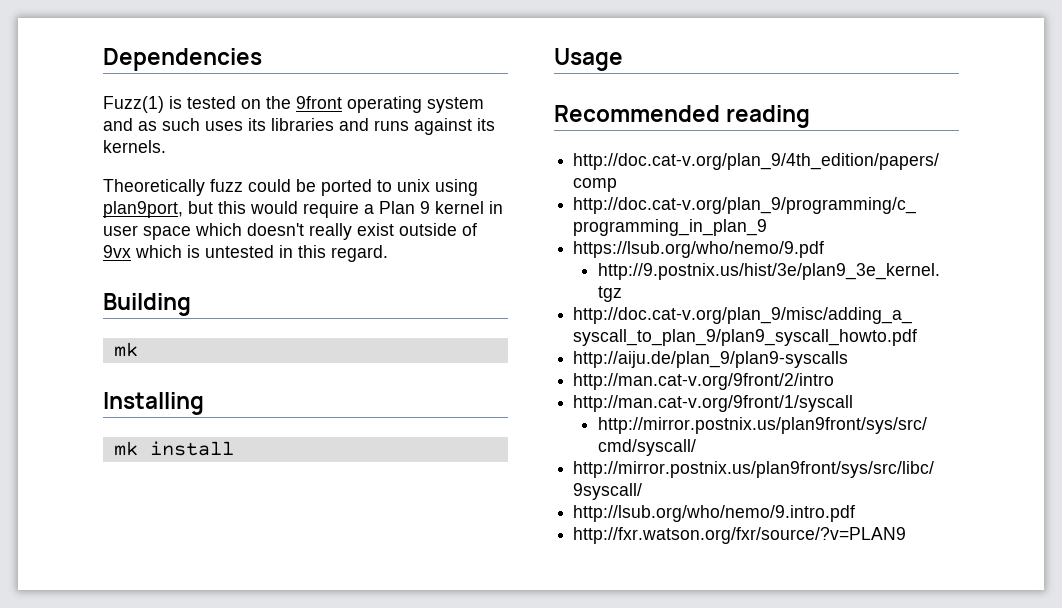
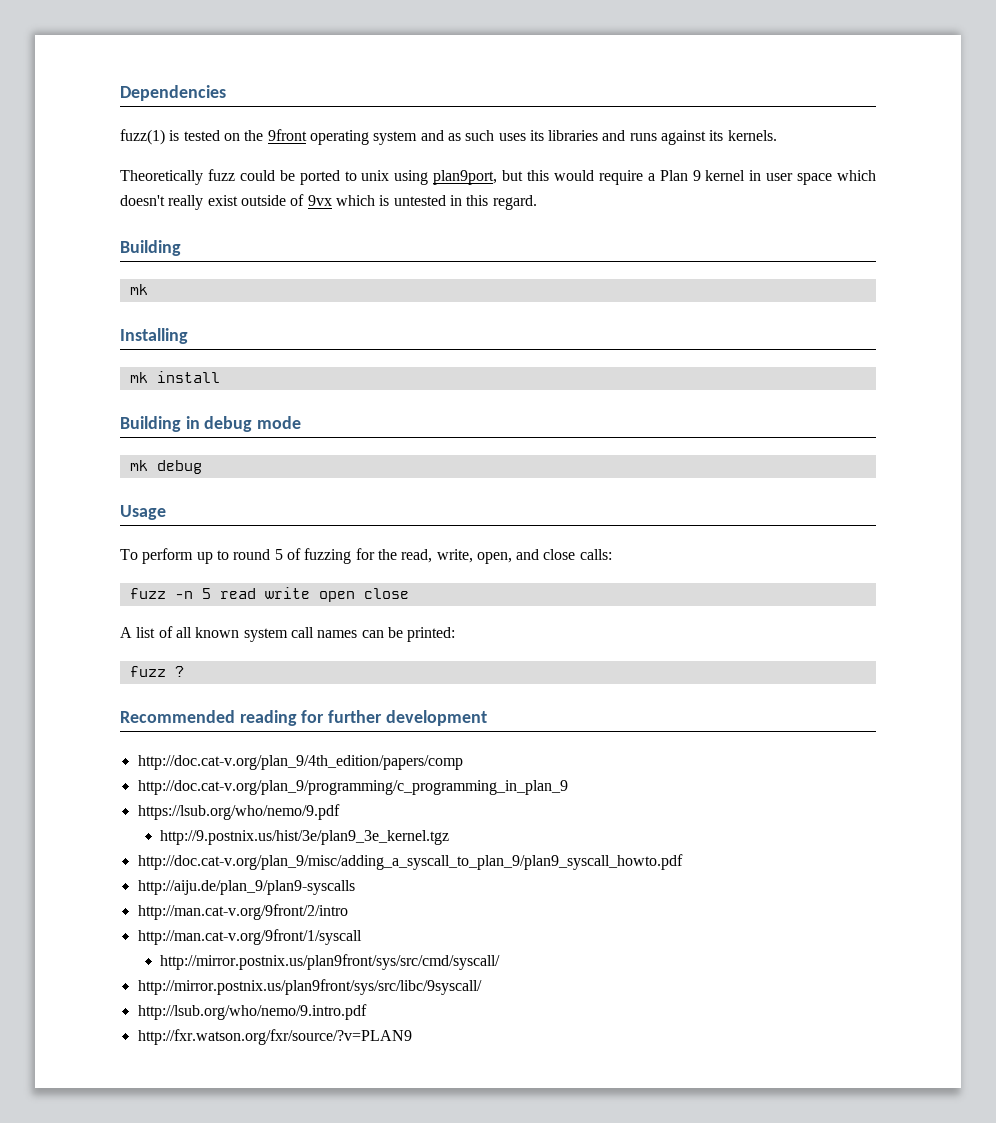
- Fuzz(1) is tested on the 9front operating system and as such uses its libraries and runs against its kernels.
+ fuzz(1) is tested on the 9front operating system and as such uses its libraries and runs against its kernels.
+ Building in debug mode
+ mk debug
  Usage
+ To perform up to round 5 of fuzzing for the read, write, open, and close calls:
+ fuzz -n 5 read write open close
+ A list of all known system call names can be printed:
+ fuzz ?
- Recommended reading
+ Recommended reading for further development

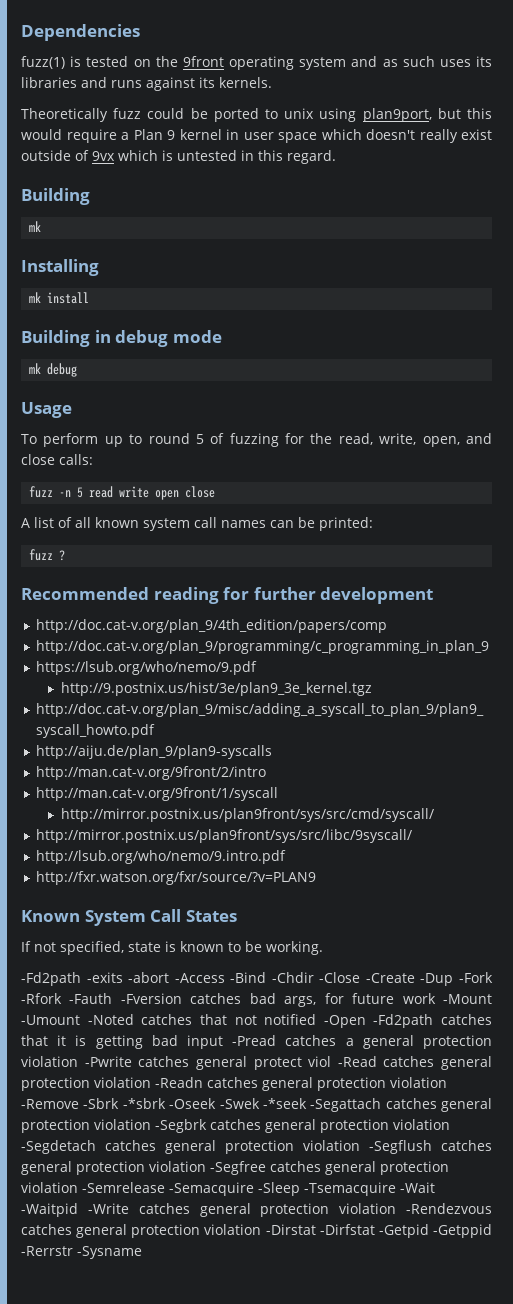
+ Known System Call States
+ If not specified, state is known to be working.
+ -Fd2path -exits -abort -Access -Bind -Chdir -Close -Create -Dup -Fork -Rfork -Fauth -Fversion catches bad args, for future work -Mount -Umount -Noted catches that not notified -Open -Fd2path catches that it is getting bad input -Pread catches a general protection violation -Pwrite catches general protect viol -Read catches general protection violation -Readn catches general protection violation -Remove -Sbrk -*sbrk -Oseek -Swek -*seek -Segattach catches general protection violation -Segbrk catches general protection violation -Segdetach catches general protection violation -Segflush catches general protection violation -Segfree catches general protection violation -Semrelease -Semacquire -Sleep -Tsemacquire -Wait -Waitpid -Write catches general protection violation -Rendezvous catches general protection violation -Dirstat -Dirfstat -Getpid -Getppid -Rerrstr -Sysname

